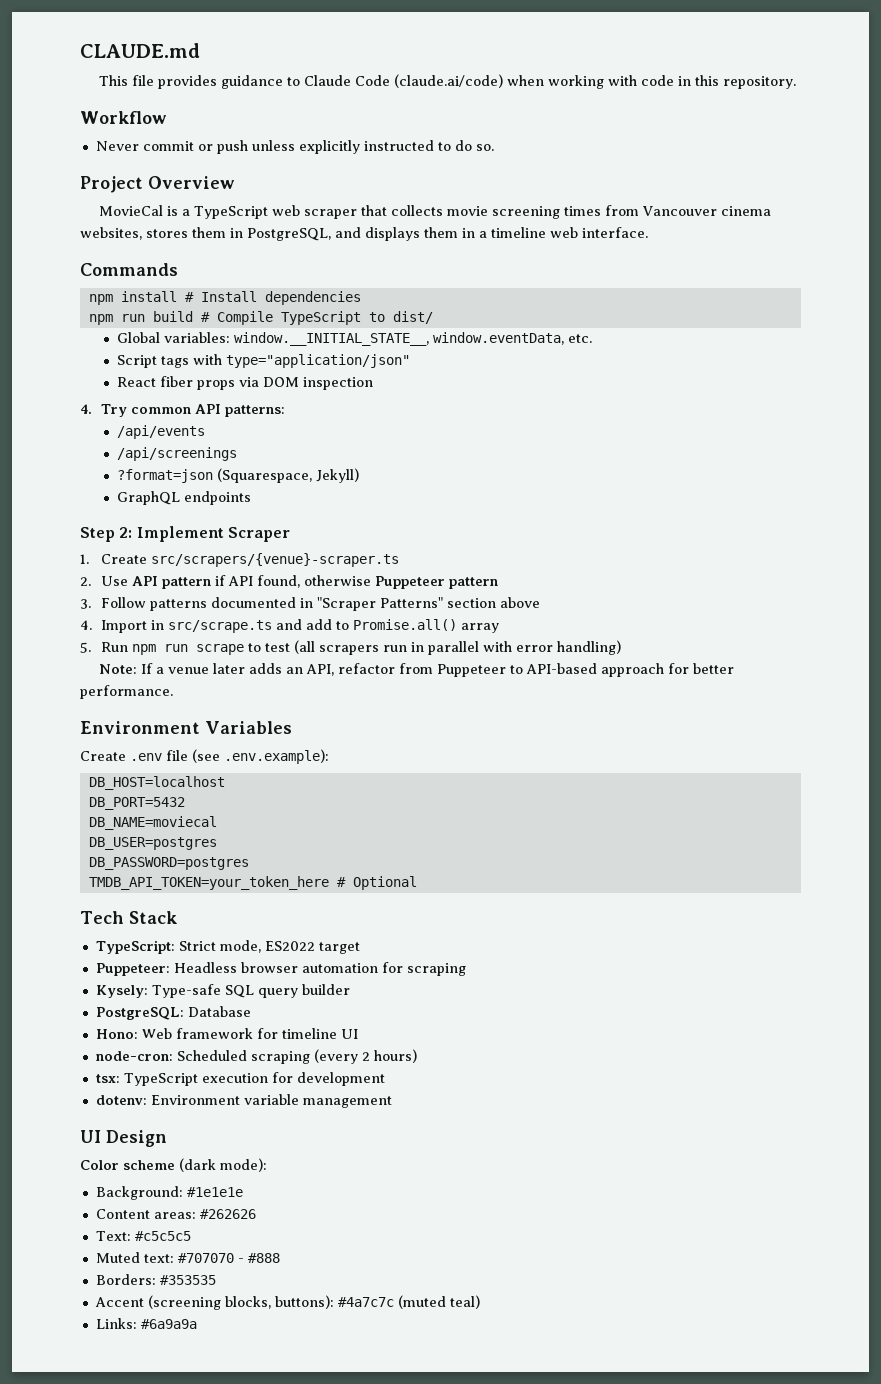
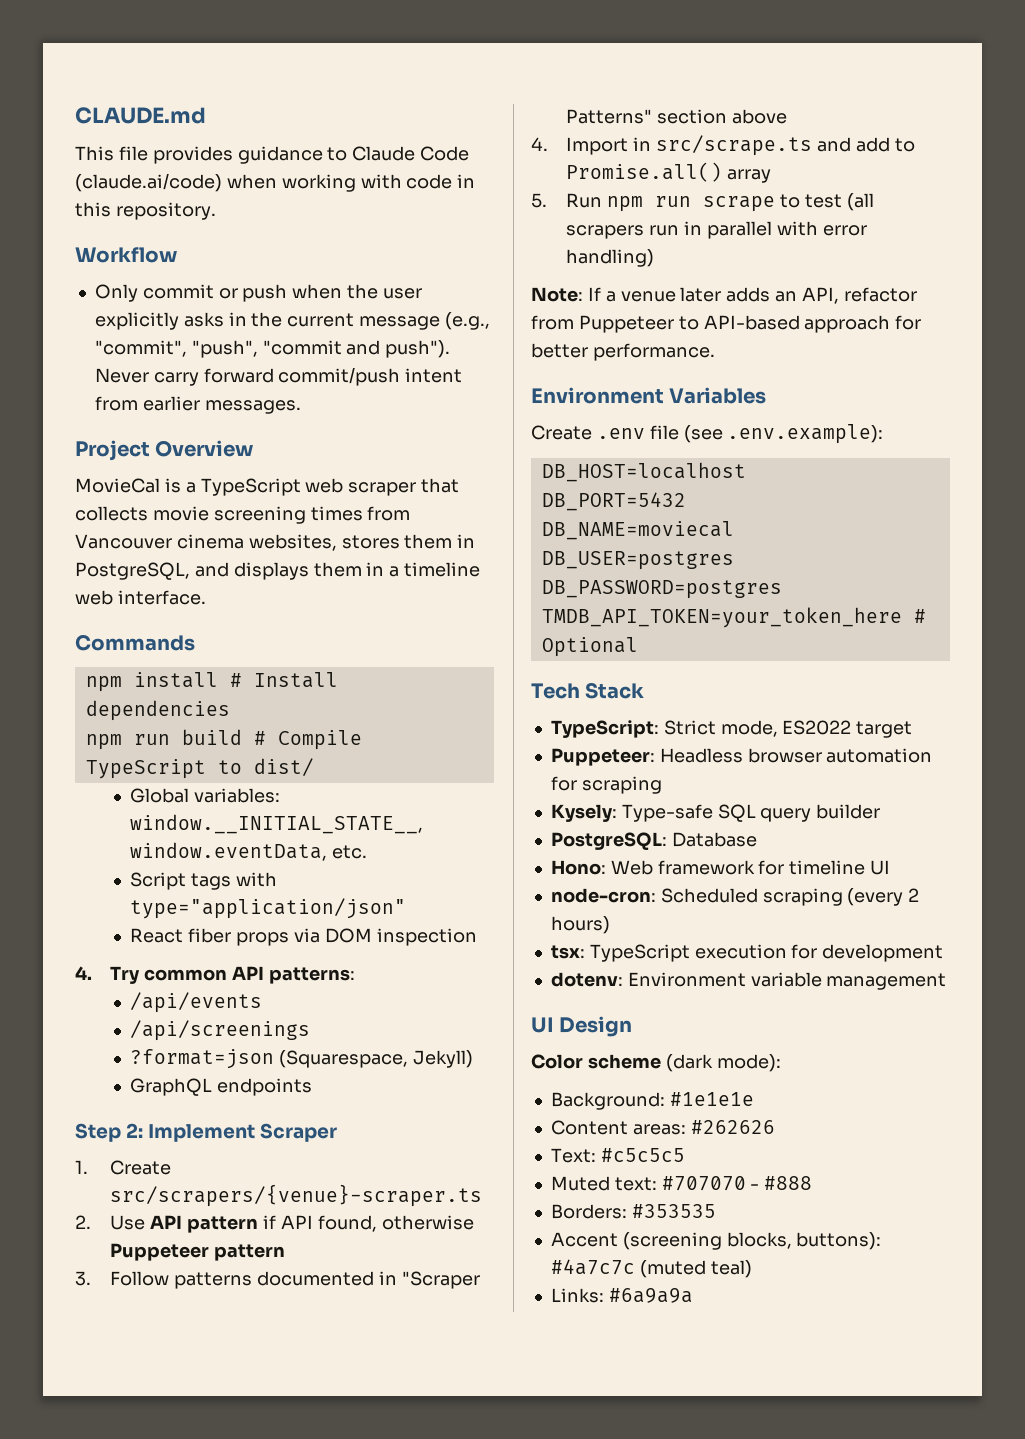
- Never commit or push unless explicitly instructed to do so.
+ Only commit or push when the user explicitly asks in the current message (e.g., "commit", "push", "commit and push"). Never carry forward commit/push intent from earlier messages.

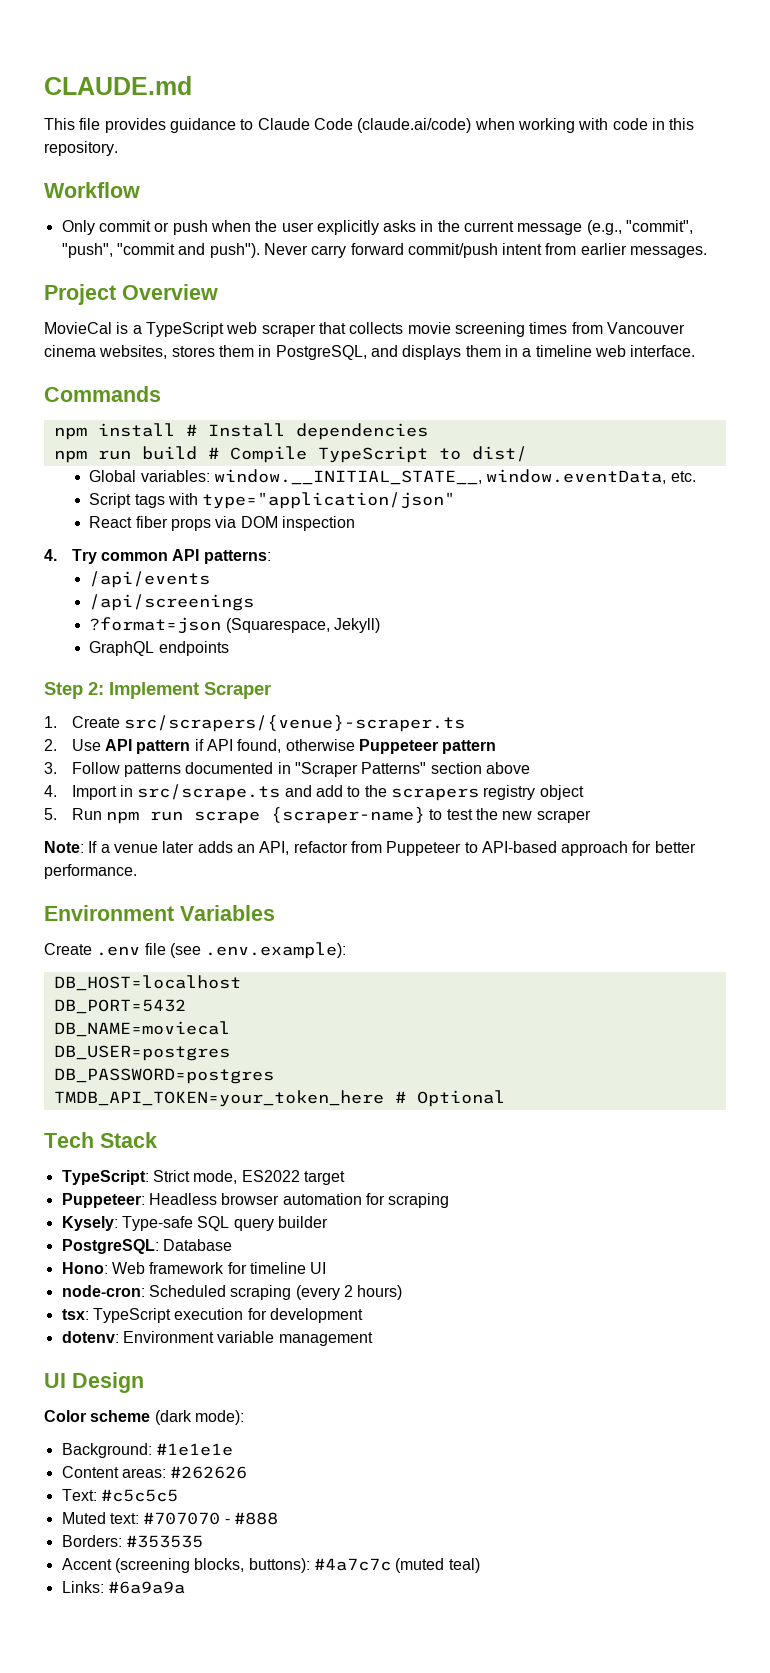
- 4. Import in src/scrape.ts and add to Promise.all() array
+ 4. Import in src/scrape.ts and add to the scrapers registry object
- 5. Run npm run scrape to test (all scrapers run in parallel with error handling)
+ 5. Run npm run scrape {scraper-name} to test the new scraper

